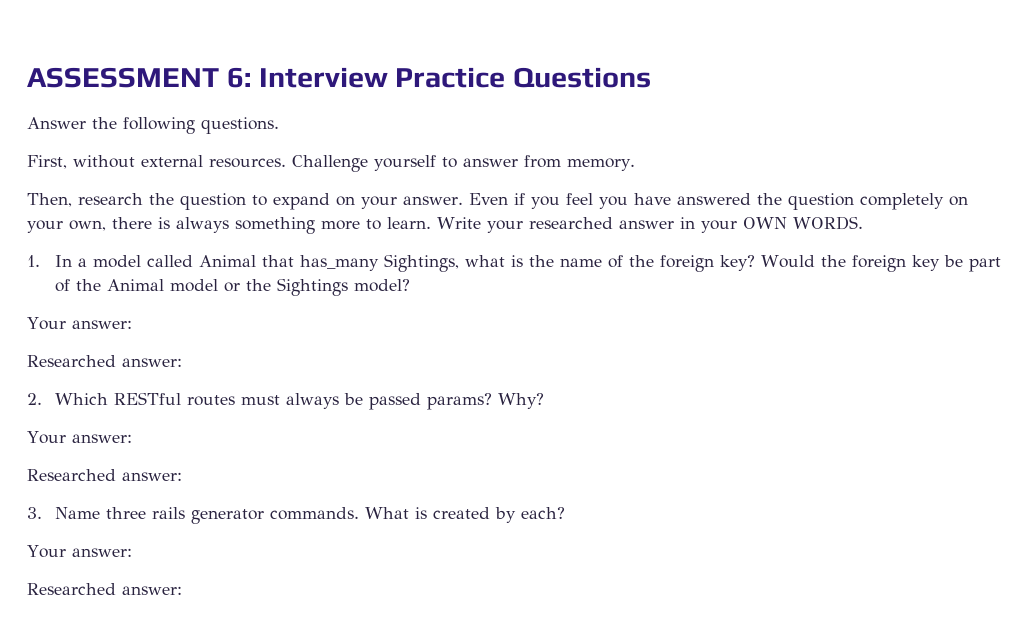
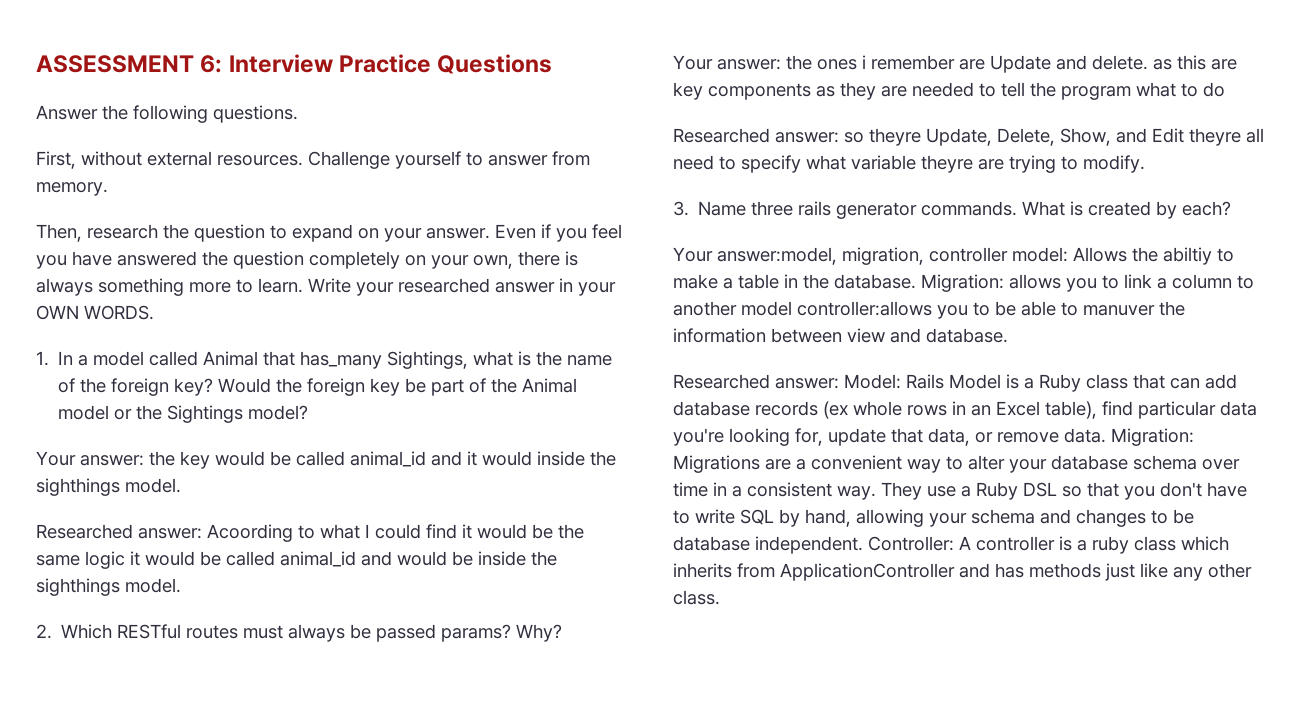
  Would the foreign key be part of the Animal model or the Sightings model?
- Your answer:
- Researched answer:
+ Your answer: the key would be called animal_id and it would inside the sighthings model.
+ Researched answer: Acoording to what I could find it would be the same logic it would be called animal_id and would be inside the sighthings model.
  Why?
- Your answer:
- Researched answer:
+ Your answer: the ones i remember are Update and delete. as this are key components as they are needed to tell the program what to do
+ Researched answer: so theyre Update, Delete, Show, and Edit theyre all need to specify what variable theyre are trying to modify.
  What is created by each?
- Your answer:
- Researched answer:
+ Your answer:model, migration, controller model: Allows the abiltiy to make a table in the database. Migration: allows you to link a column to another model controller:allows you to be able to manuver the information between view and database.
+ Researched answer: Model: Rails Model is a Ruby class that can add database records (ex whole rows in an Excel table), find particular data you're looking for, update that data, or remove data. Migration: Migrations are a convenient way to alter your database schema over time in a consistent way. They use a Ruby DSL so that you don't have to write SQL by hand, allowing your schema and changes to be database independent. Controller: A controller is a ruby class which inherits from ApplicationController and has methods just like any other class.

